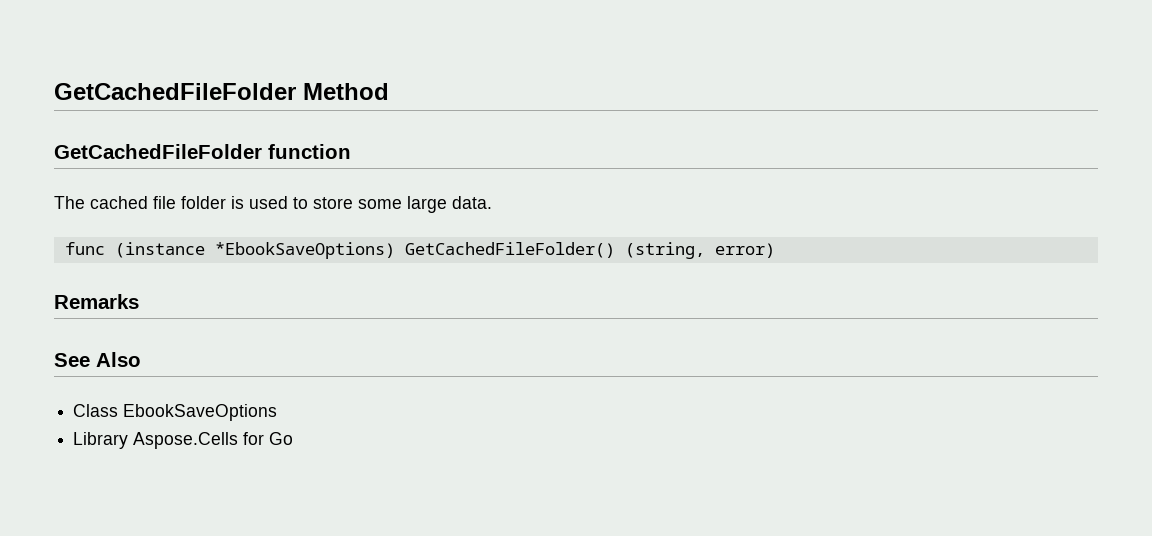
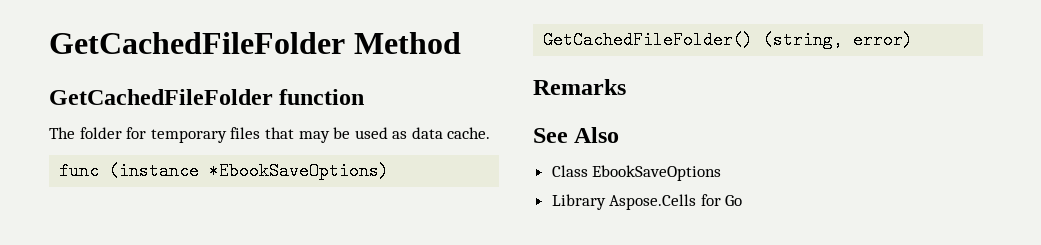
- The cached file folder is used to store some large data.
+ The folder for temporary files that may be used as data cache.

